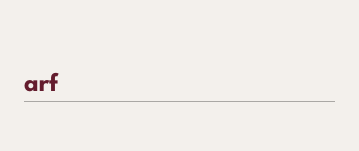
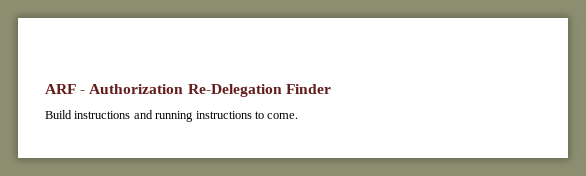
- arf
+ ARF - Authorization Re-Delegation Finder
+ Build instructions and running instructions to come.

